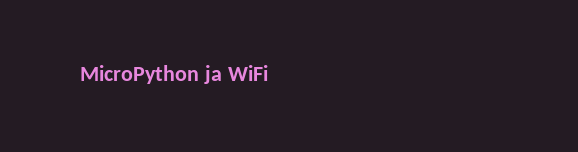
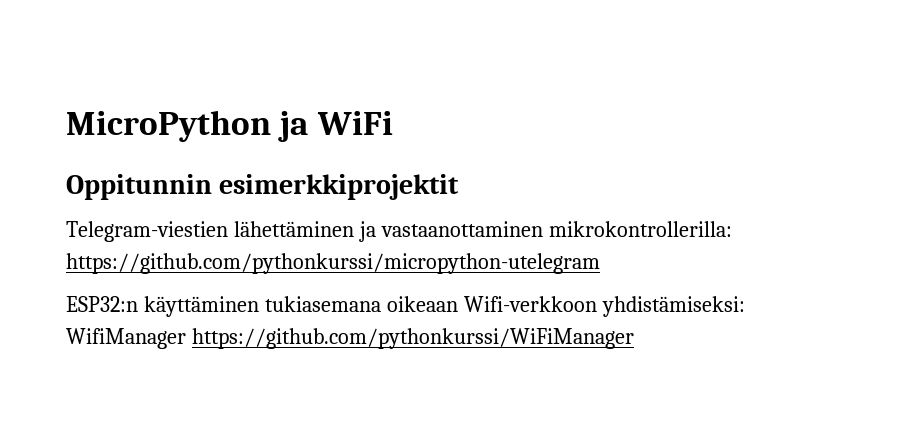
+ Oppitunnin esimerkkiprojektit
+ Telegram-viestien lähettäminen ja vastaanottaminen mikrokontrollerilla: https://github.com/pythonkurssi/micropython-utelegram
+ ESP32:n käyttäminen tukiasemana oikeaan Wifi-verkkoon yhdistämiseksi: WifiManager https://github.com/pythonkurssi/WiFiManager

